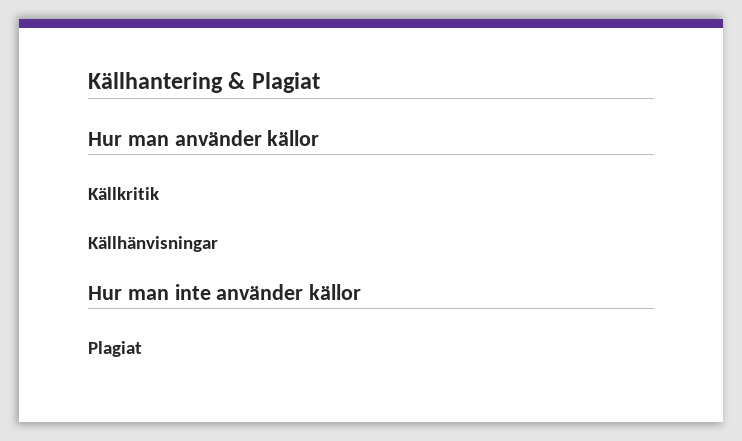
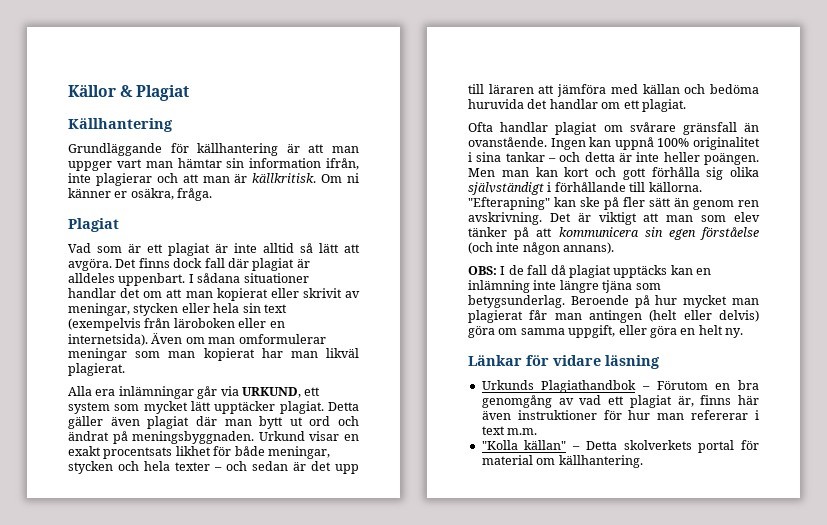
- Källhantering & Plagiat
+ Källor & Plagiat
- Hur man använder källor
- Källkritik
- Källhänvisningar
- Hur man inte använder källor
+ Källhantering
+ Grundläggande för källhantering är att man uppger vart man hämtar sin information ifrån, inte plagierar och att man är källkritisk. Om ni känner er osäkra, fråga.
  Plagiat
+ Vad som är ett plagiat är inte alltid så lätt att avgöra. Det finns dock fall där plagiat är alldeles uppenbart. I sådana situationer handlar det om att man kopierat eller skrivit av meningar, stycken eller hela sin text (exempelvis från läroboken eller en internetsida). Även om man omformulerar meningar som man kopierat har man likväl plagierat.
+ Alla era inlämningar går via URKUND, ett system som mycket lätt upptäcker plagiat. Detta gäller även plagiat där man bytt ut ord och ändrat på meningsbyggnaden. Urkund visar en exakt procentsats likhet för både meningar, stycken och hela texter – och sedan är det upp till läraren att jämföra med källan och bedöma huruvida det handlar om ett plagiat.
+ Ofta handlar plagiat om svårare gränsfall än ovanstående. Ingen kan uppnå 100% originalitet i sina tankar – och detta är inte heller poängen. Men man kan kort och gott förhålla sig olika självständigt i förhållande till källorna. "Efterapning" kan ske på fler sätt än genom ren avskrivning. Det är viktigt att man som elev tänker på att kommunicera sin egen förståelse (och inte någon annans).
+ OBS: I de fall då plagiat upptäcks kan en inlämning inte längre tjäna som betygsunderlag. Beroende på hur mycket man plagierat får man antingen (helt eller delvis) göra om samma uppgift, eller göra en helt ny.
+ Länkar för vidare läsning
+ Urkunds Plagiathandbok – Förutom en bra genomgång av vad ett plagiat är, finns här även instruktioner för hur man refererar i text m.m.
+ "Kolla källan" – Detta skolverkets portal för material om källhantering.

